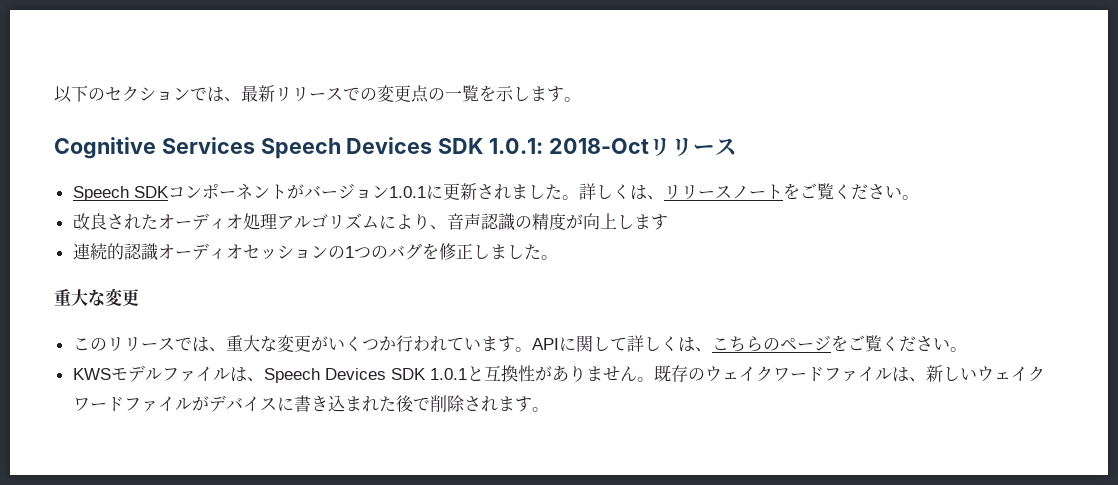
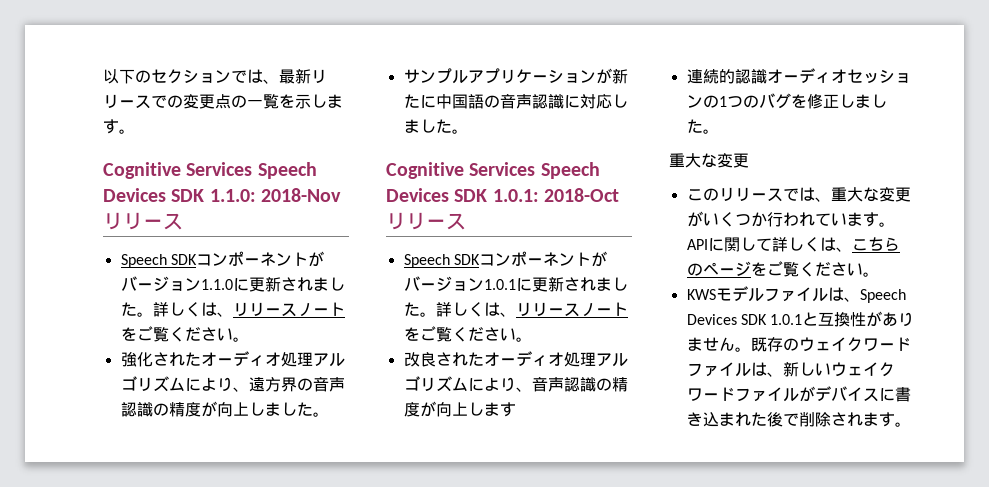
+ Cognitive Services Speech Devices SDK 1.1.0: 2018-Novリリース
+ Speech SDKコンポーネントがバージョン1.1.0に更新されました。詳しくは、リリースノートをご覧ください。
+ 強化されたオーディオ処理アルゴリズムにより、遠方界の音声認識の精度が向上しました。
+ サンプルアプリケーションが新たに中国語の音声認識に対応しました。

